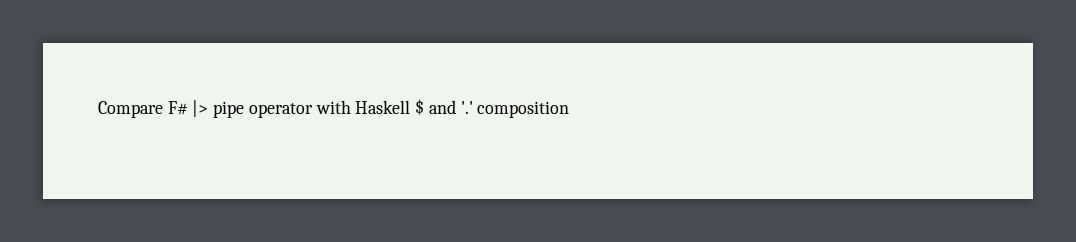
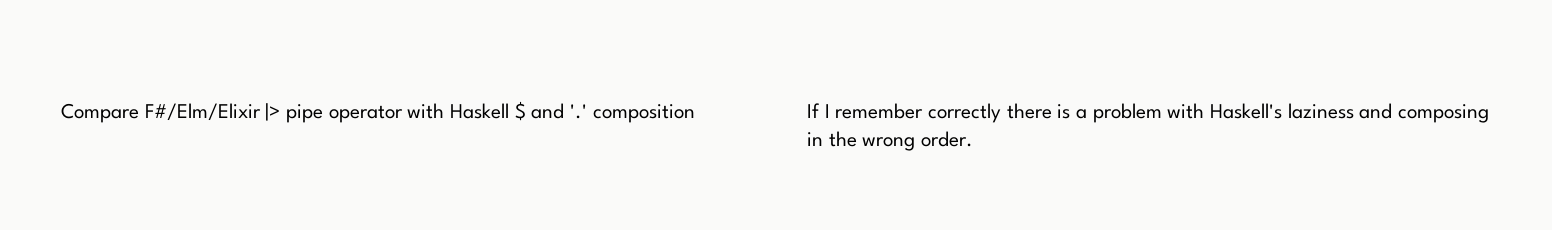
- Compare F# |> pipe operator with Haskell $ and '.' composition
+ Compare F#/Elm/Elixir |> pipe operator with Haskell $ and '.' composition
+ If I remember correctly there is a problem with Haskell's laziness and composing in the wrong order.

